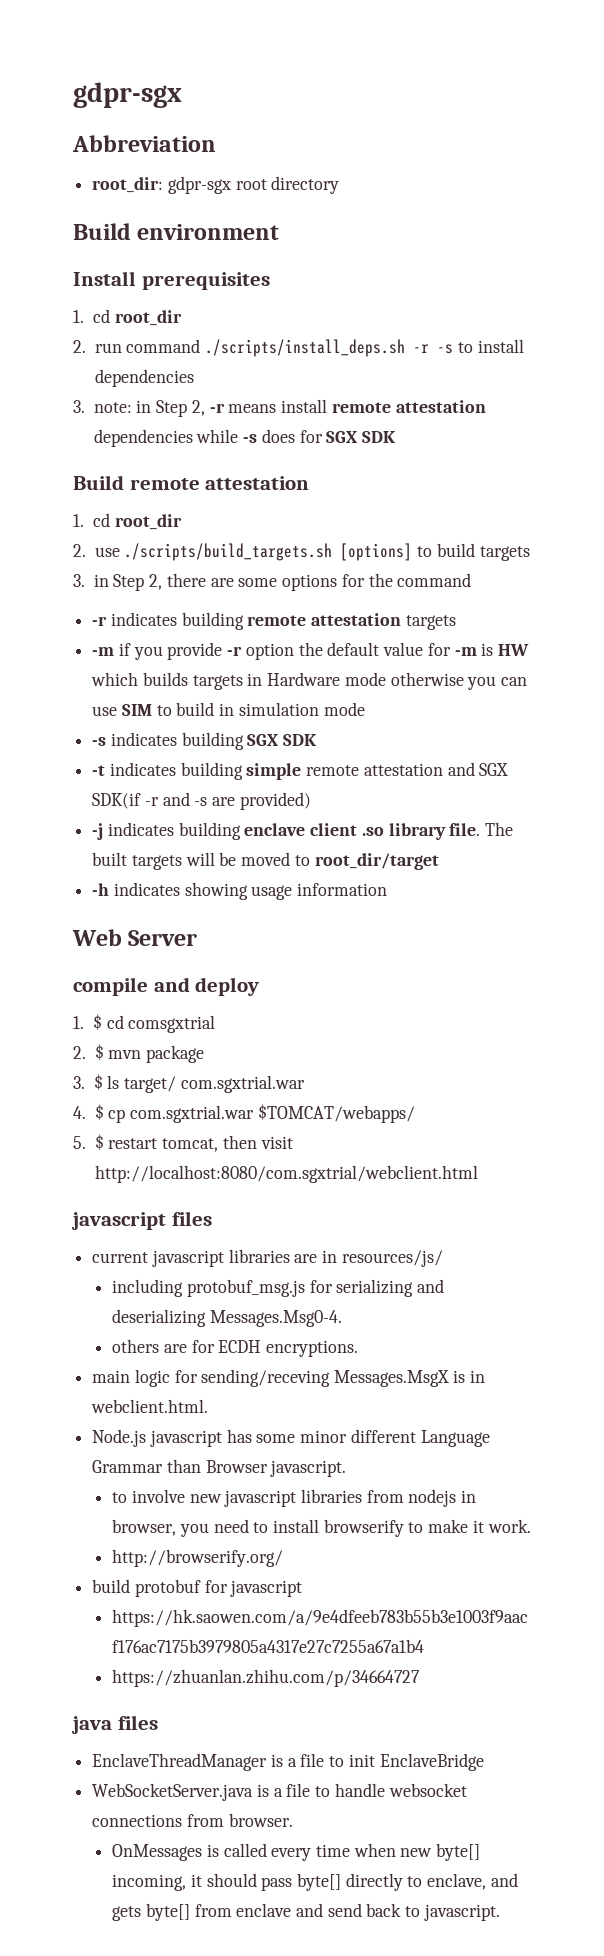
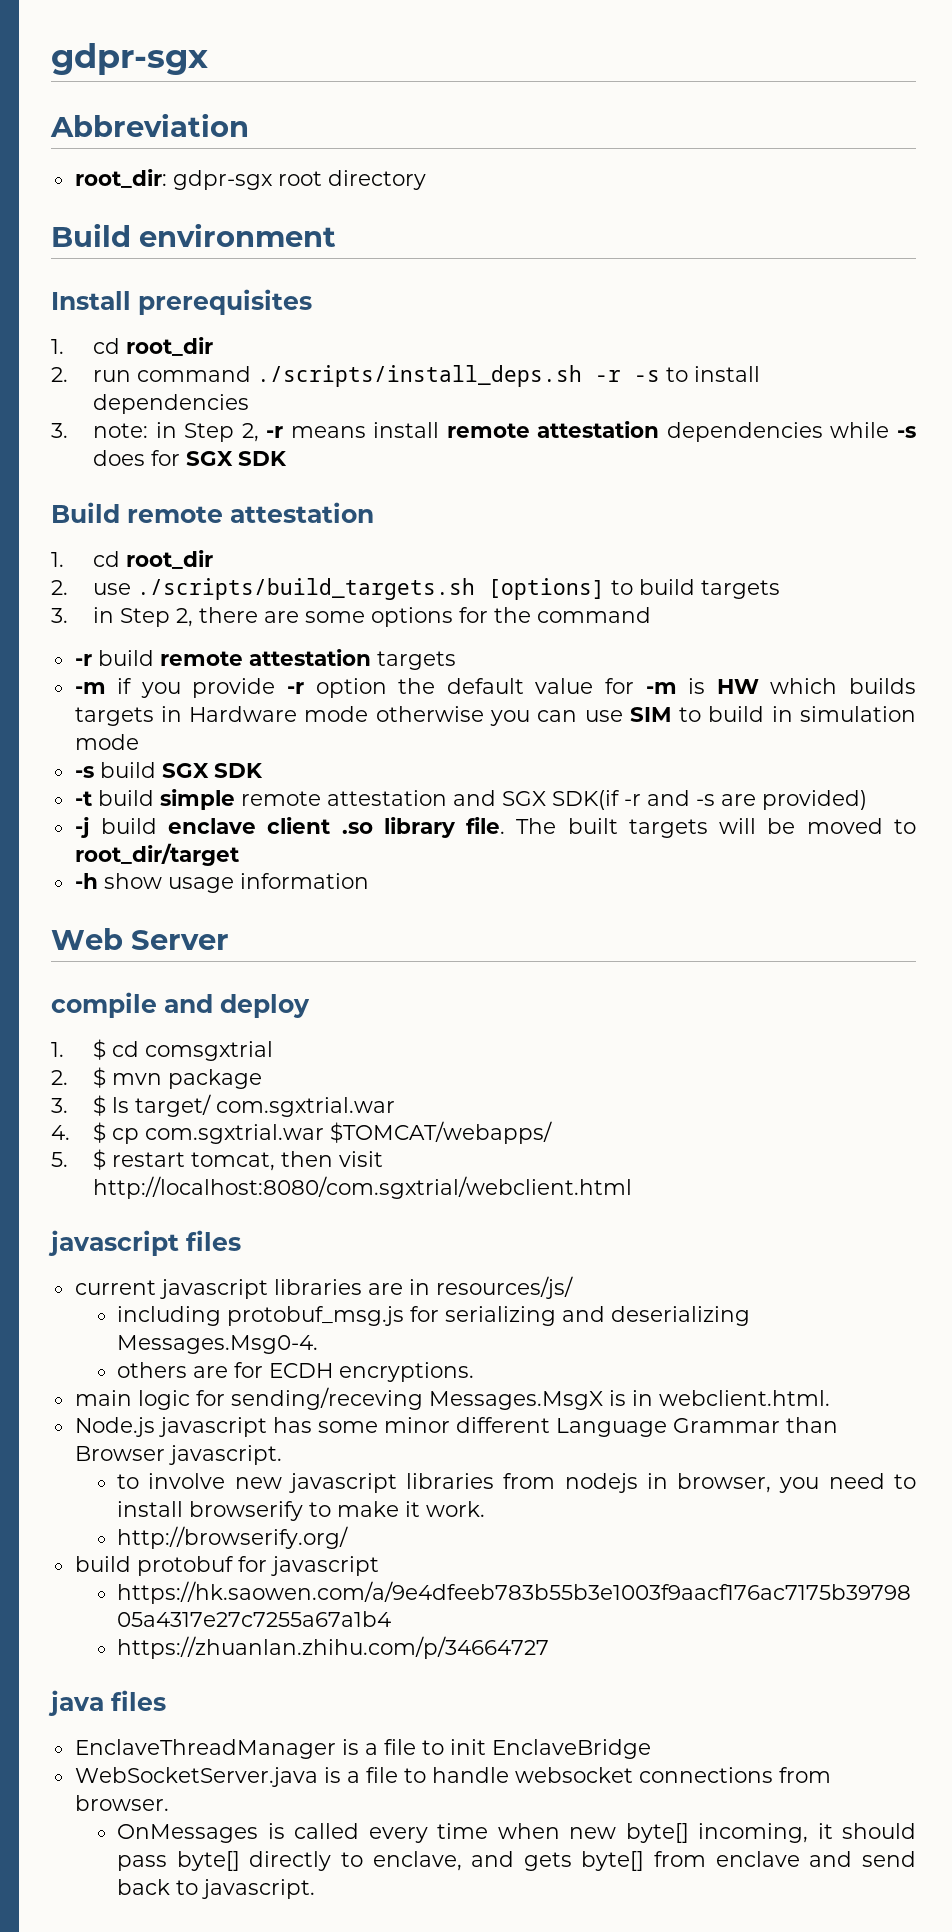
- -r indicates building remote attestation targets
+ -r build remote attestation targets
- -s indicates building SGX SDK
+ -s build SGX SDK
- -t indicates building simple remote attestation and SGX SDK(if -r and -s are provided)
+ -t build simple remote attestation and SGX SDK(if -r and -s are provided)
- -j indicates building enclave client .so library file.
+ -j build enclave client .so library file.
- -h indicates showing usage information
+ -h show usage information

